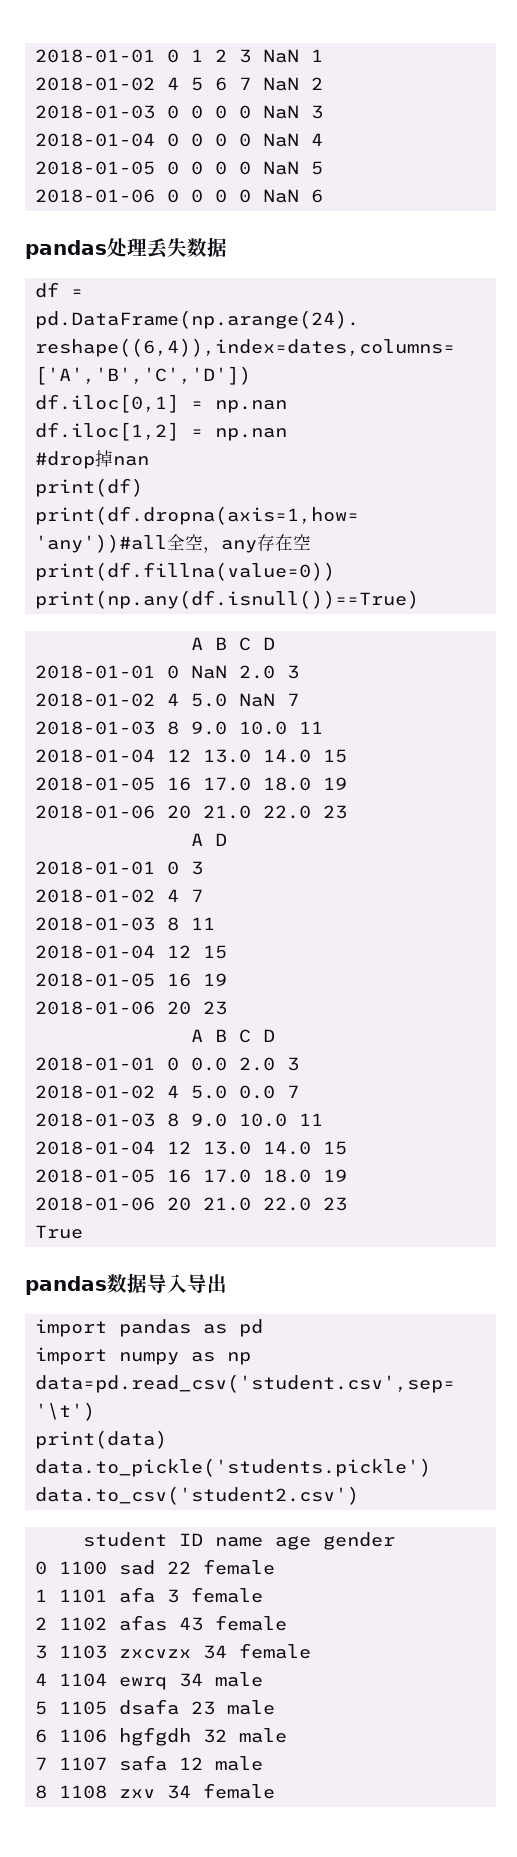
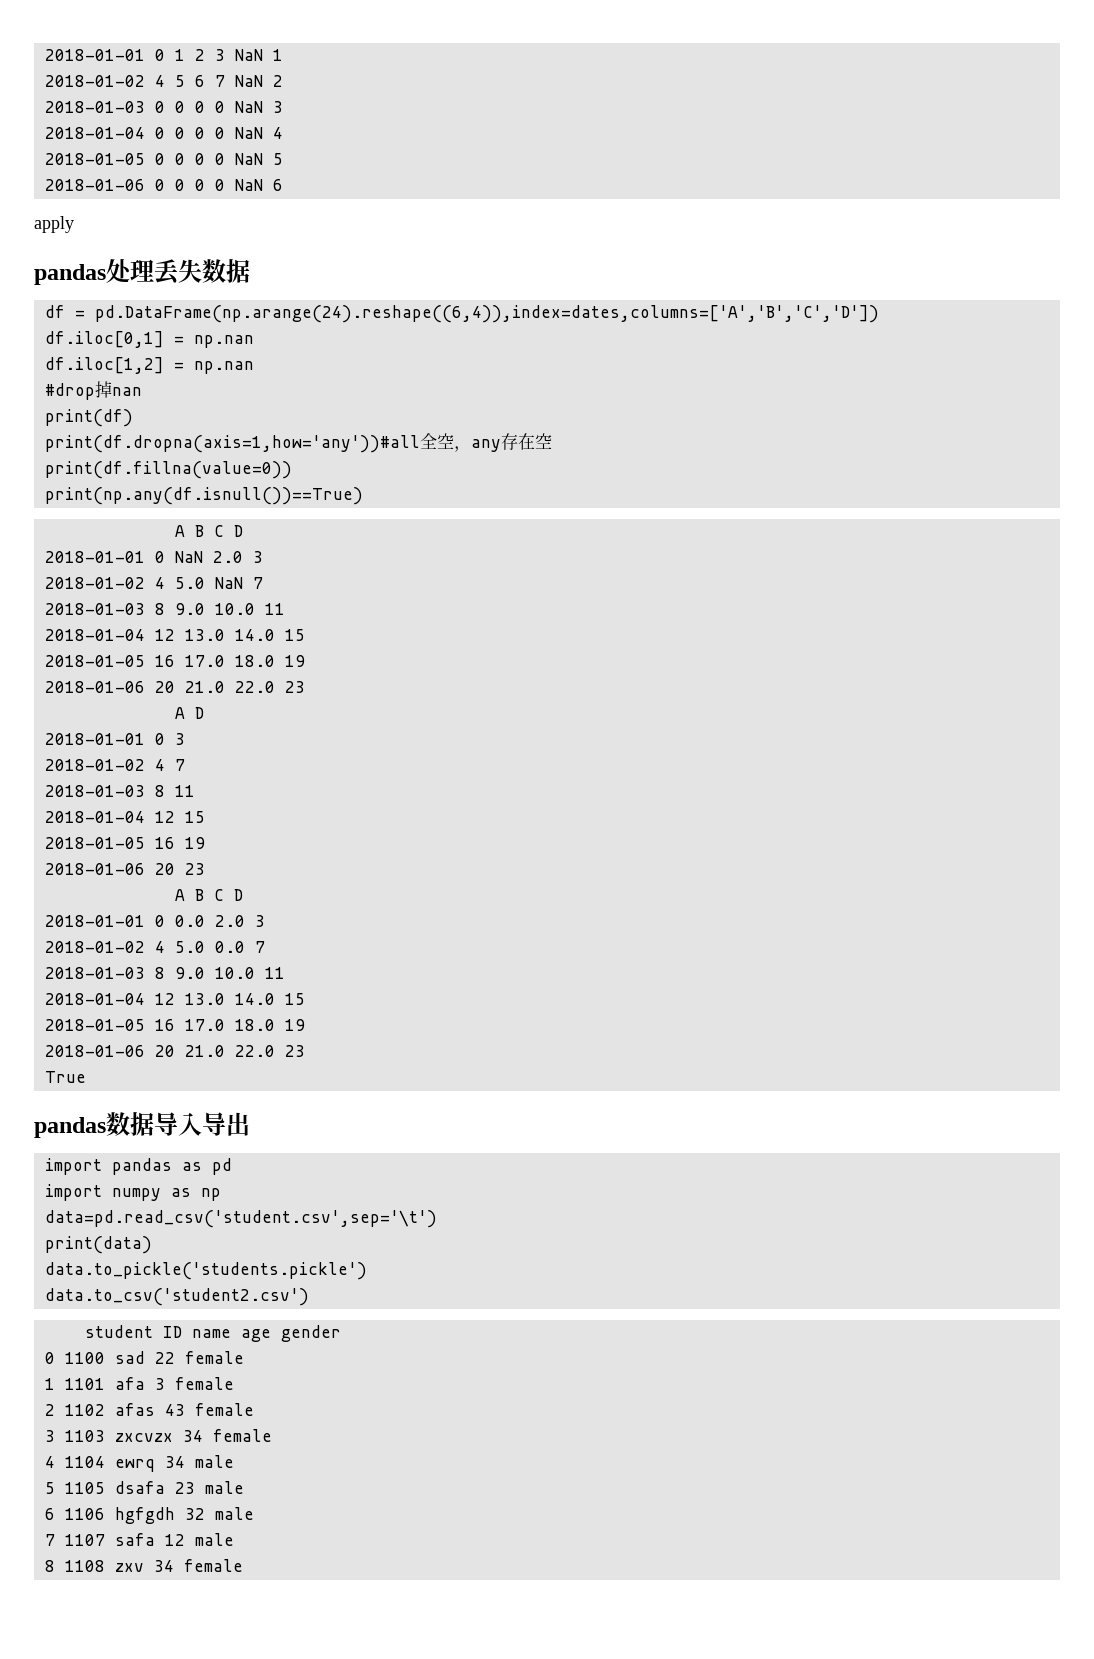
+ apply

